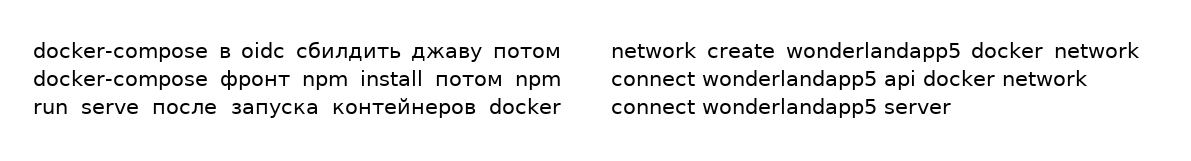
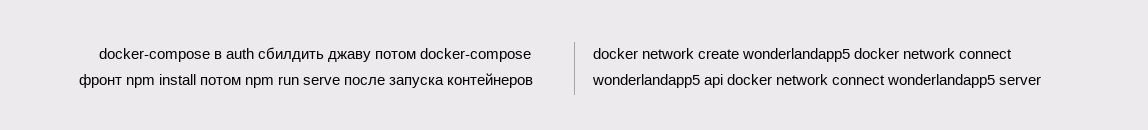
- docker-compose в oidc сбилдить джаву потом docker-compose фронт npm install потом npm run serve после запуска контейнеров docker network create wonderlandapp5 docker network connect wonderlandapp5 api docker network connect wonderlandapp5 server
+ docker-compose в auth сбилдить джаву потом docker-compose фронт npm install потом npm run serve после запуска контейнеров docker network create wonderlandapp5 docker network connect wonderlandapp5 api docker network connect wonderlandapp5 server

